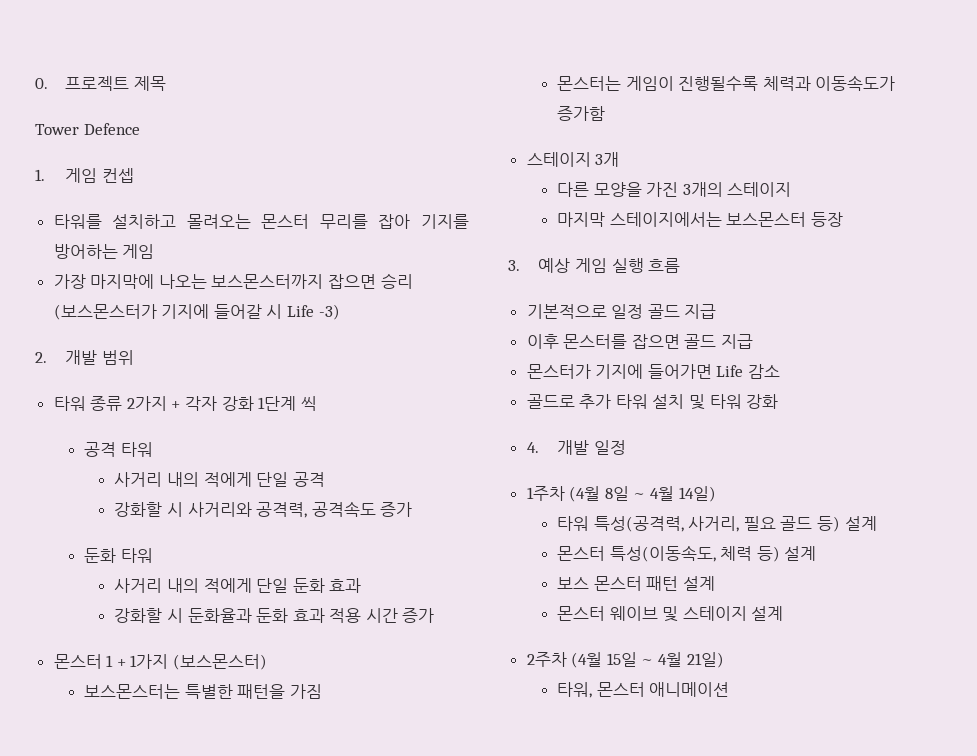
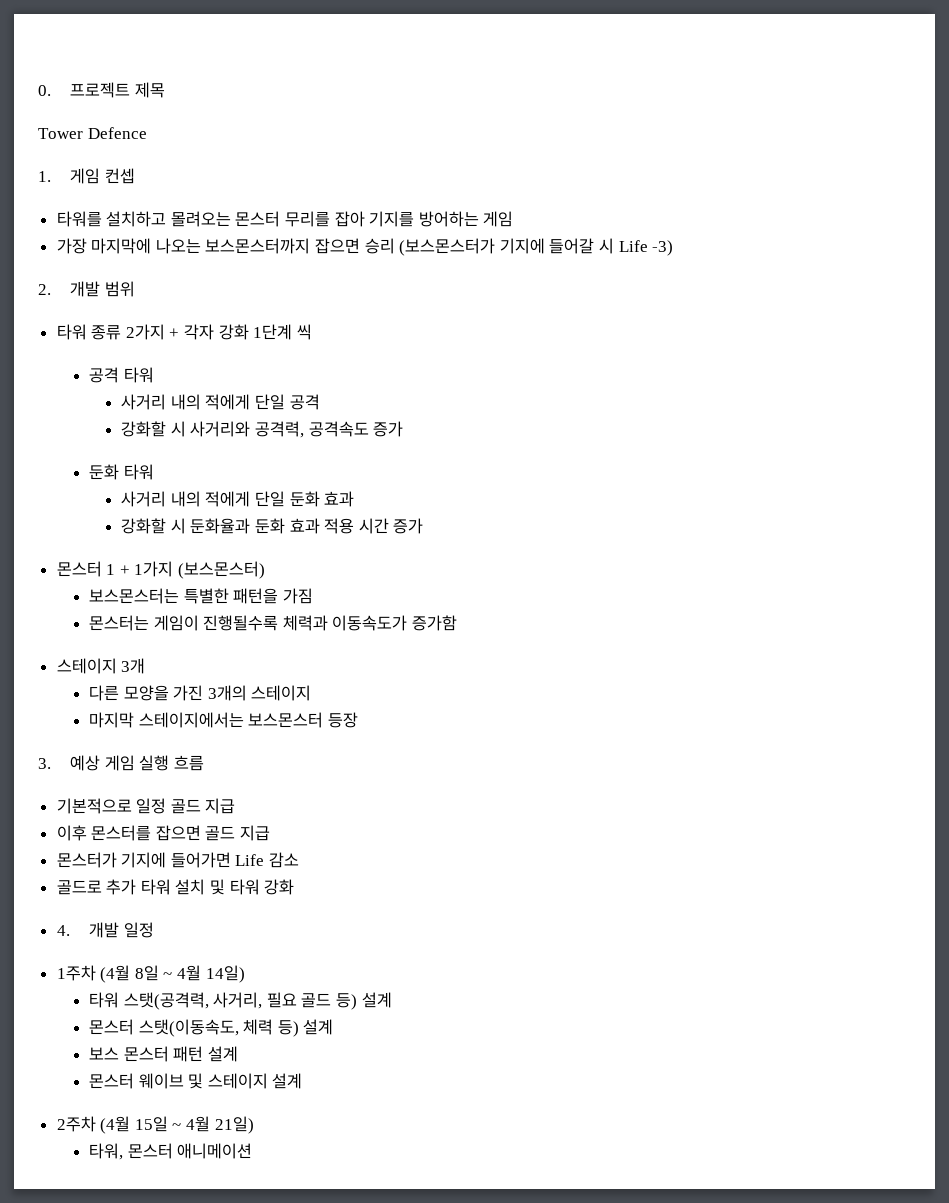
- 타워 특성(공격력, 사거리, 필요 골드 등) 설계
+ 타워 스탯(공격력, 사거리, 필요 골드 등) 설계
- 몬스터 특성(이동속도, 체력 등) 설계
+ 몬스터 스탯(이동속도, 체력 등) 설계

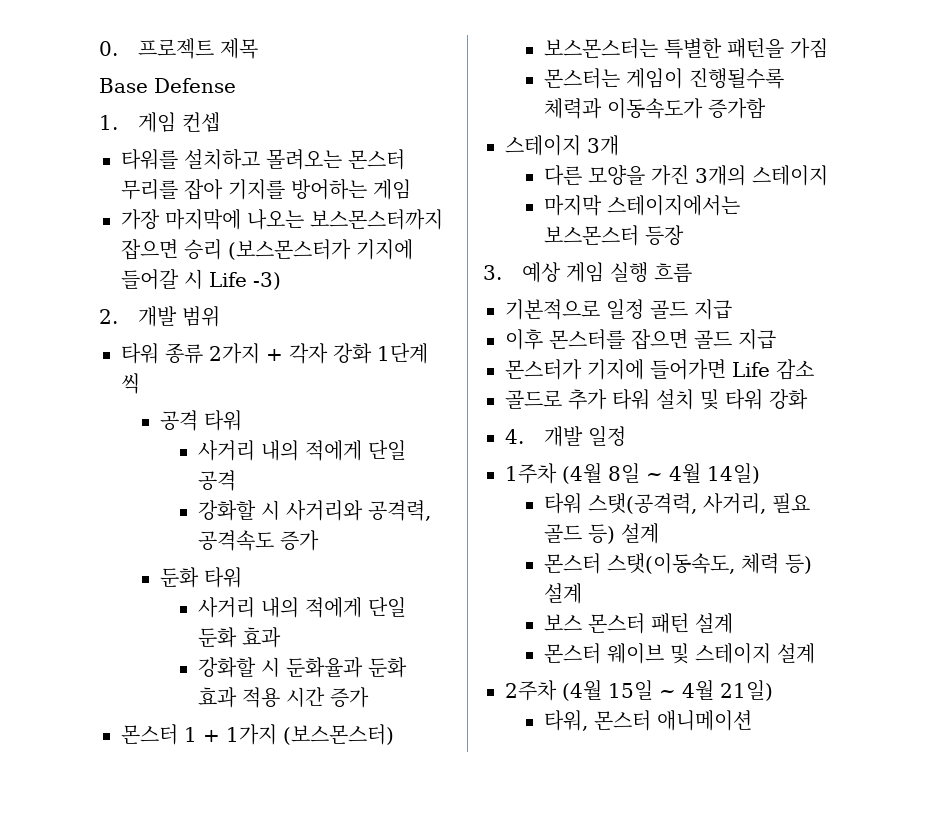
- Tower Defence
+ Base Defense

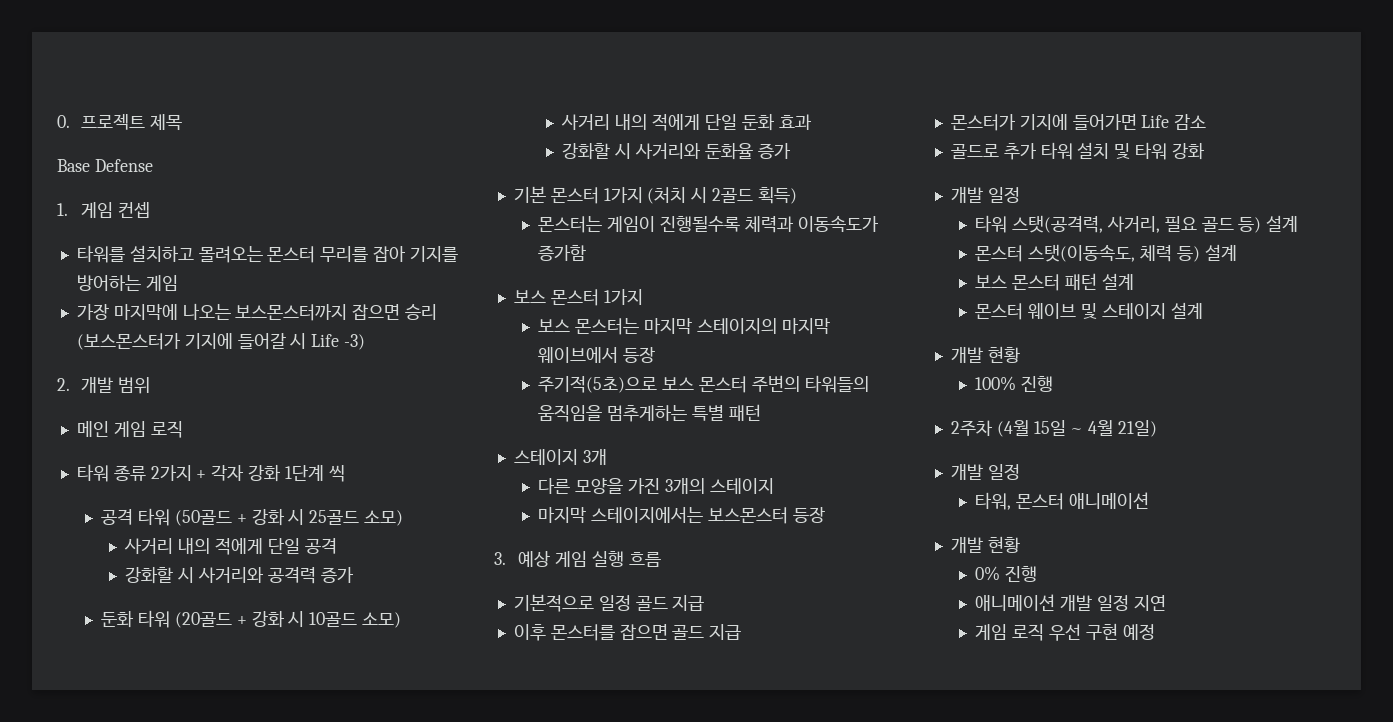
+ 메인 게임 로직
- 공격 타워
+ 공격 타워 (50골드 + 강화 시 25골드 소모)
- 강화할 시 사거리와 공격력, 공격속도 증가
+ 강화할 시 사거리와 공격력 증가
- 둔화 타워
+ 둔화 타워 (20골드 + 강화 시 10골드 소모)
- 강화할 시 둔화율과 둔화 효과 적용 시간 증가
- 몬스터 1 + 1가지 (보스몬스터)
- 보스몬스터는 특별한 패턴을 가짐
+ 강화할 시 사거리와 둔화율 증가
+ 기본 몬스터 1가지 (처치 시 2골드 획득)
+ 보스 몬스터 1가지
+ 보스 몬스터는 마지막 스테이지의 마지막 웨이브에서 등장
+ 주기적(5초)으로 보스 몬스터 주변의 타워들의 움직임을 멈추게하는 특별 패턴
  골드로 추가 타워 설치 및 타워 강화
- 4. 개발 일정
- 1주차 (4월 8일 ~ 4월 14일)
+ 개발 일정
  몬스터 웨이브 및 스테이지 설계
+ 개발 현황
+ 100% 진행
  2주차 (4월 15일 ~ 4월 21일)
+ 개발 일정
  타워, 몬스터 애니메이션
+ 개발 현황
+ 0% 진행
+ 애니메이션 개발 일정 지연
+ 게임 로직 우선 구현 예정

